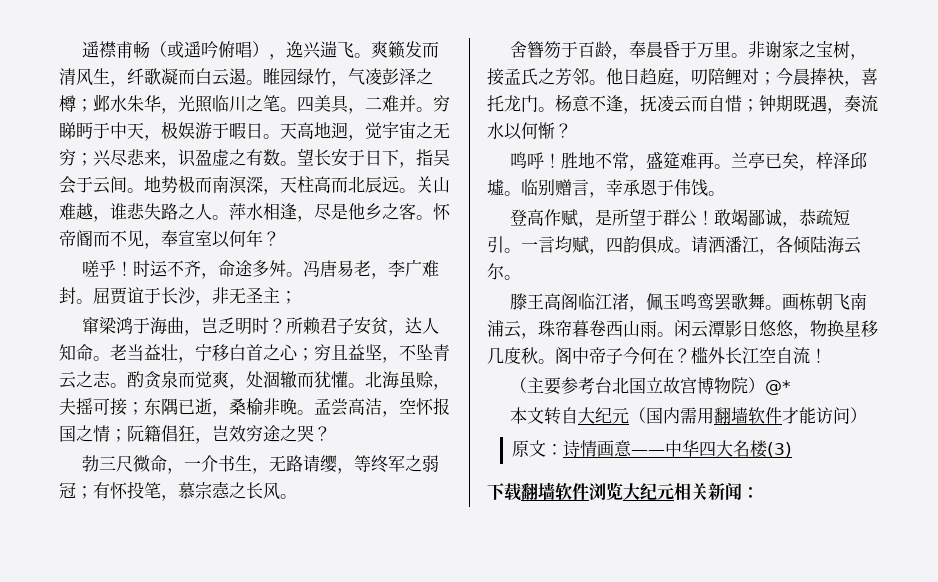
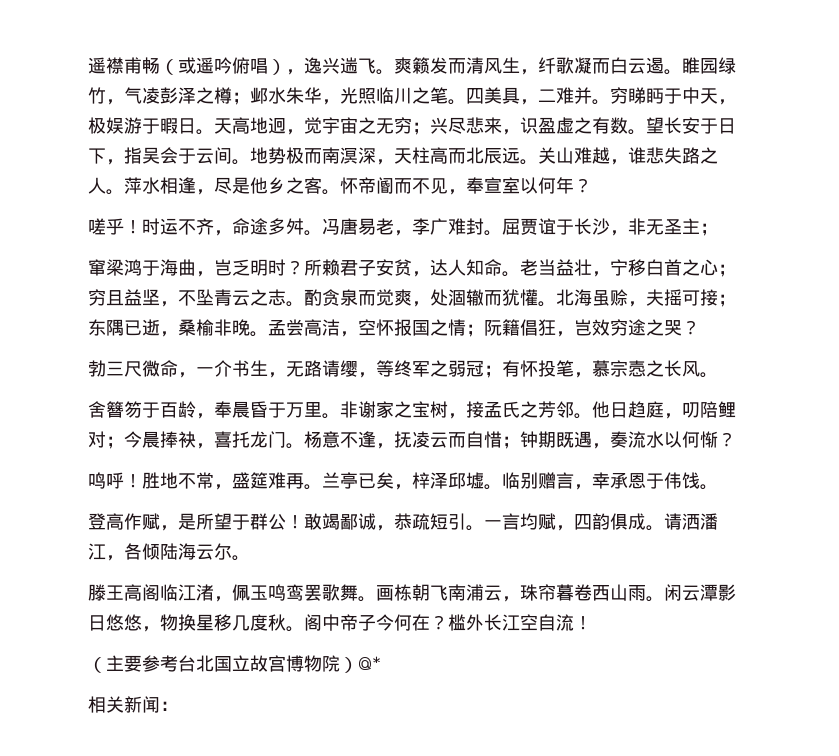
- 本文转自大纪元（国内需用翻墙软件才能访问）
- 原文：诗情画意——中华四大名楼(3)
- 下载翻墙软件浏览大纪元相关新闻：
+ 相关新闻：

